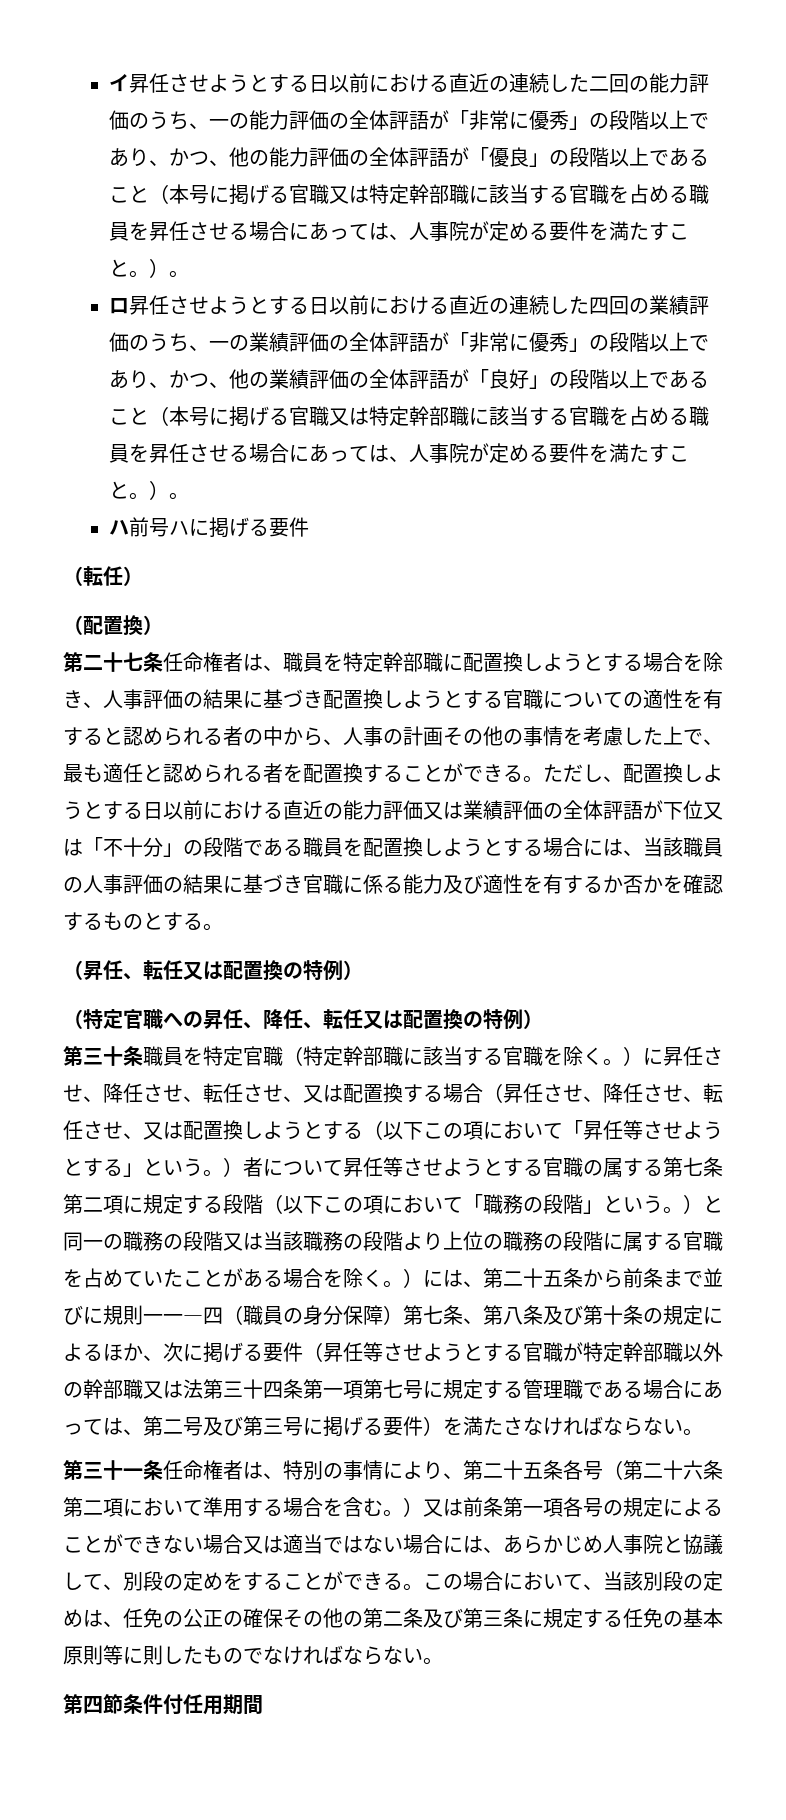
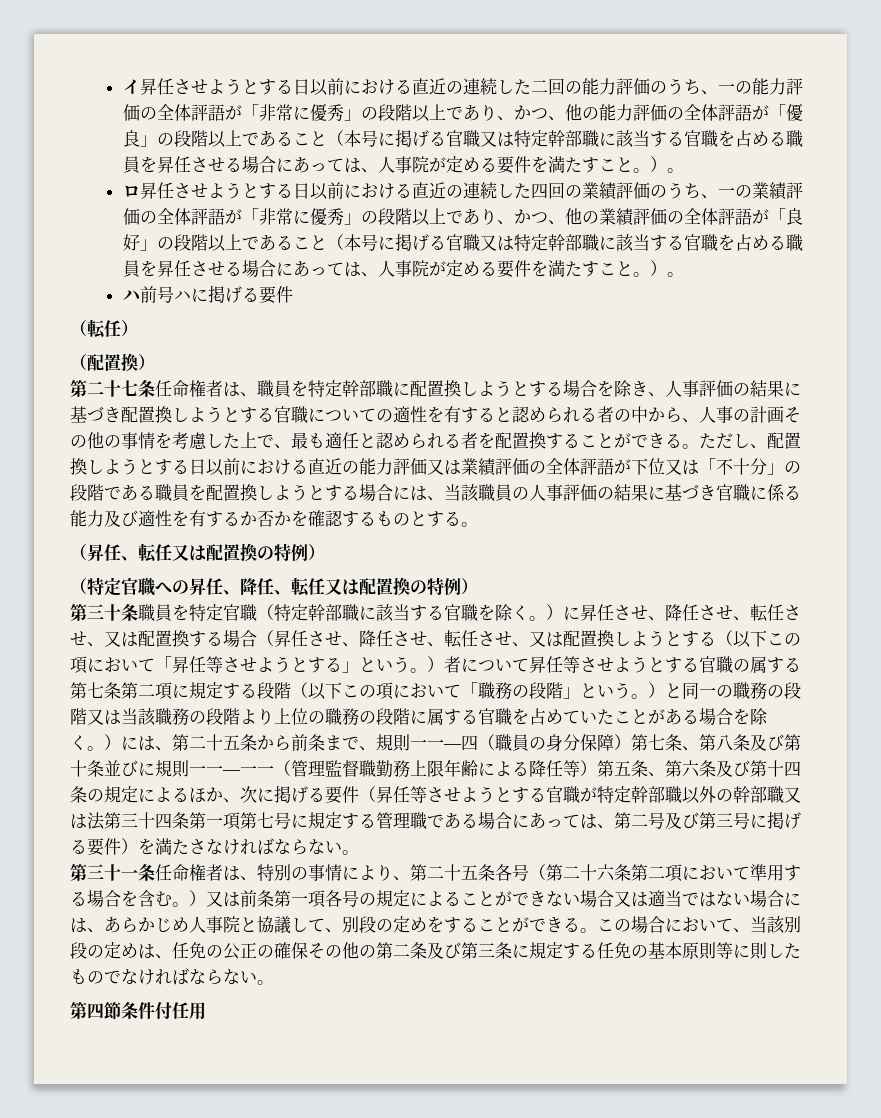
- 第三十条職員を特定官職（特定幹部職に該当する官職を除く。）に昇任させ、降任させ、転任させ、又は配置換する場合（昇任させ、降任させ、転任させ、又は配置換しようとする（以下この項において「昇任等させようとする」という。）者について昇任等させようとする官職の属する第七条第二項に規定する段階（以下この項において「職務の段階」という。）と同一の職務の段階又は当該職務の段階より上位の職務の段階に属する官職を占めていたことがある場合を除く。）には、第二十五条から前条まで並びに規則一一―四（職員の身分保障）第七条、第八条及び第十条の規定によるほか、次に掲げる要件（昇任等させようとする官職が特定幹部職以外の幹部職又は法第三十四条第一項第七号に規定する管理職である場合にあっては、第二号及び第三号に掲げる要件）を満たさなければならない。
+ 第三十条職員を特定官職（特定幹部職に該当する官職を除く。）に昇任させ、降任させ、転任させ、又は配置換する場合（昇任させ、降任させ、転任させ、又は配置換しようとする（以下この項において「昇任等させようとする」という。）者について昇任等させようとする官職の属する第七条第二項に規定する段階（以下この項において「職務の段階」という。）と同一の職務の段階又は当該職務の段階より上位の職務の段階に属する官職を占めていたことがある場合を除く。）には、第二十五条から前条まで、規則一一―四（職員の身分保障）第七条、第八条及び第十条並びに規則一一―一一（管理監督職勤務上限年齢による降任等）第五条、第六条及び第十四条の規定によるほか、次に掲げる要件（昇任等させようとする官職が特定幹部職以外の幹部職又は法第三十四条第一項第七号に規定する管理職である場合にあっては、第二号及び第三号に掲げる要件）を満たさなければならない。
- 第四節条件付任用期間
+ 第四節条件付任用

